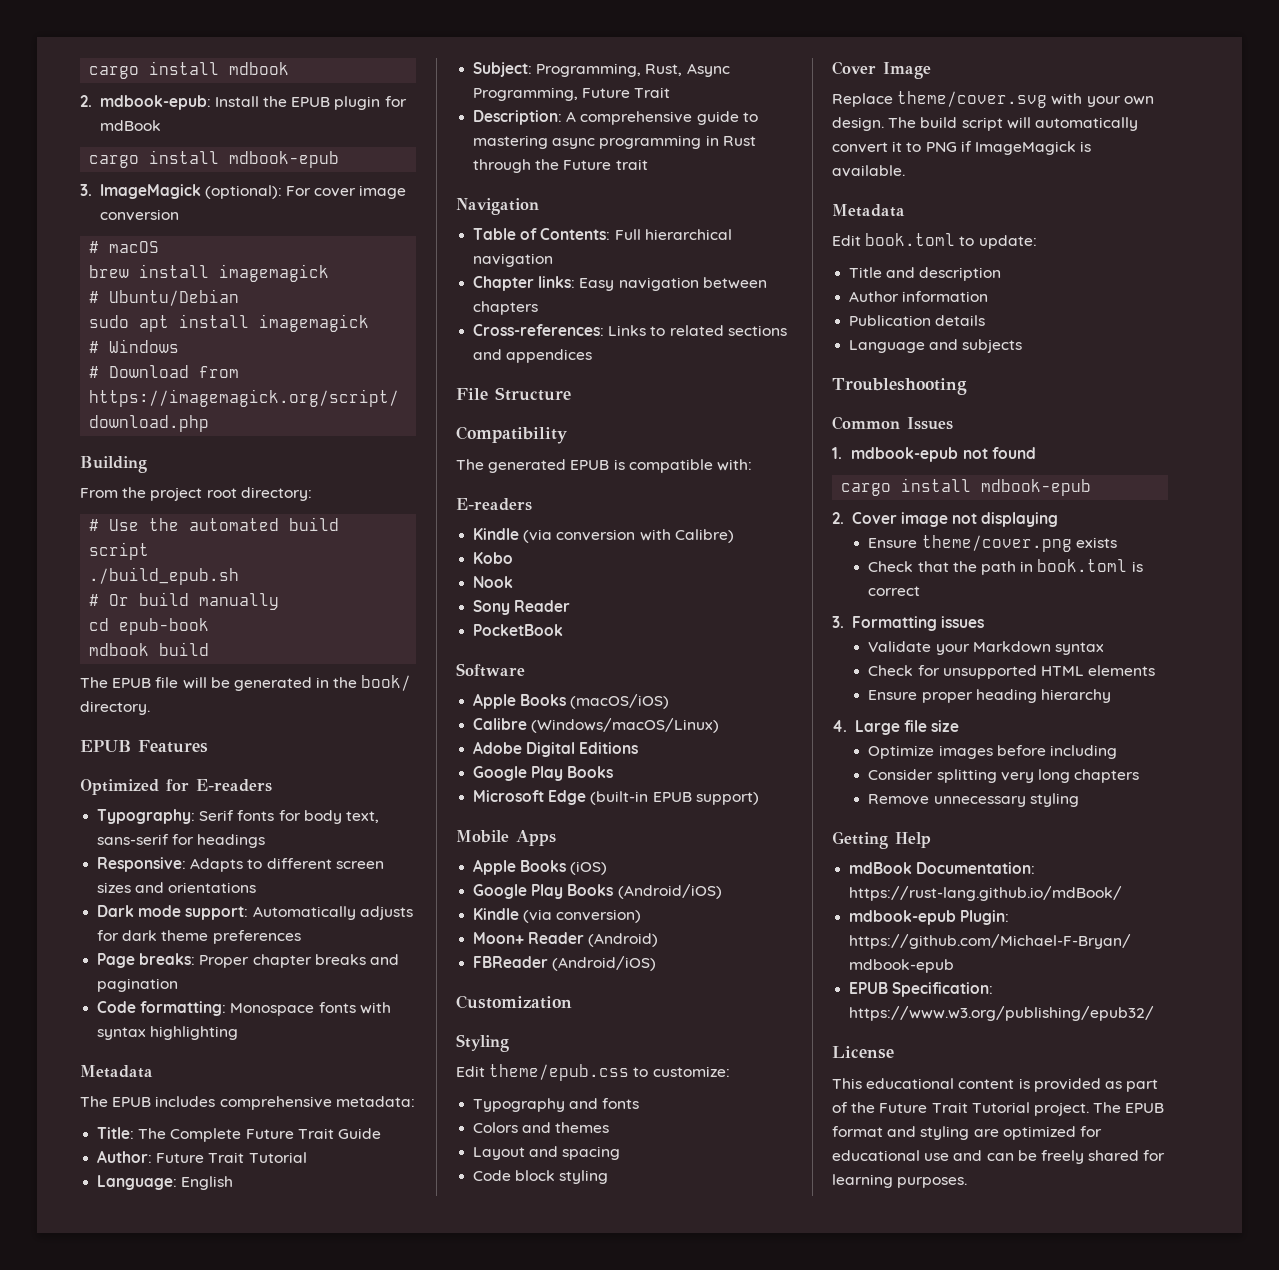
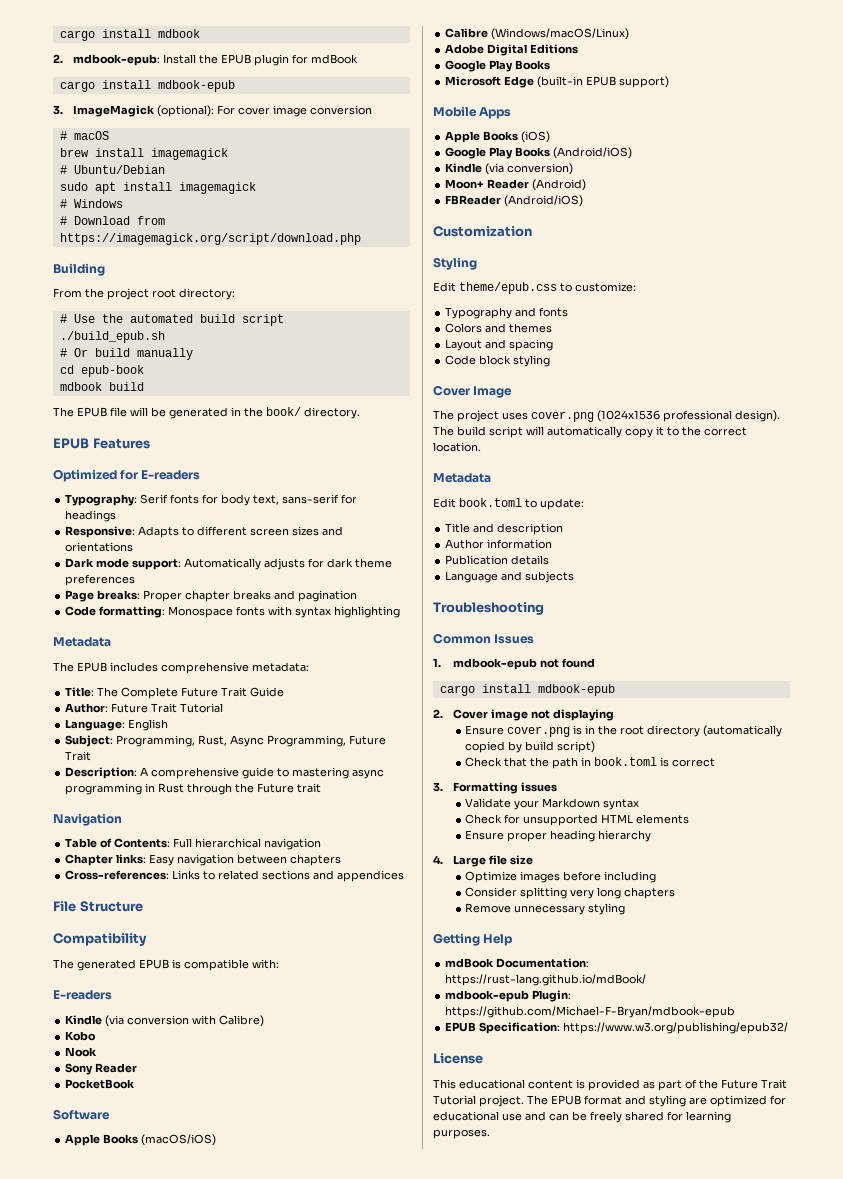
- Replace theme/cover.svg with your own design.
+ The project uses cover.png (1024x1536 professional design).
- The build script will automatically convert it to PNG if ImageMagick is available.
+ The build script will automatically copy it to the correct location.
- Ensure theme/cover.png exists
+ Ensure cover.png is in the root directory (automatically copied by build script)

